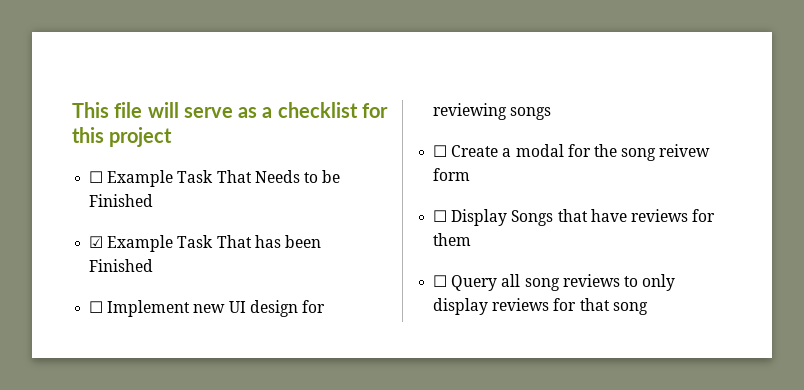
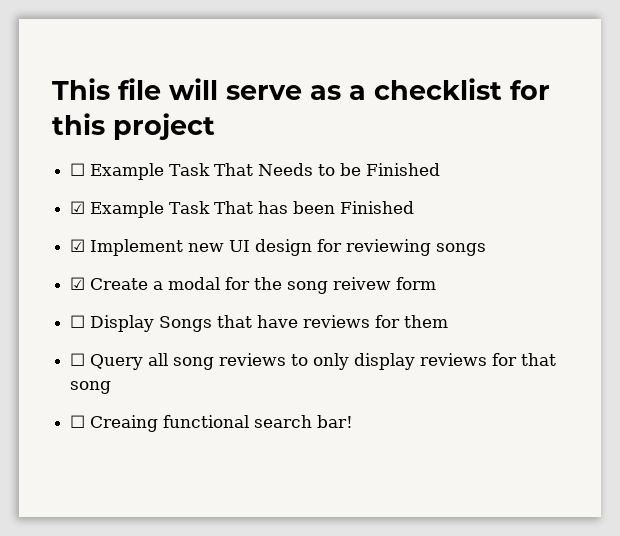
- ☐ Implement new UI design for reviewing songs
+ ☑ Implement new UI design for reviewing songs
- ☐ Create a modal for the song reivew form
+ ☑ Create a modal for the song reivew form
+ ☐ Creaing functional search bar!

